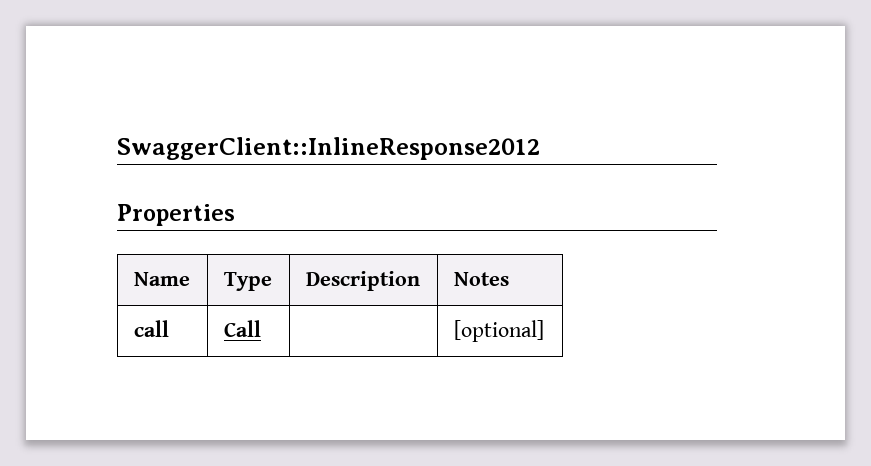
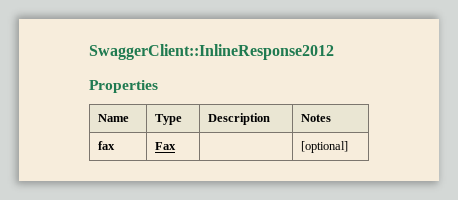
- call | Call | | [optional]
+ fax | Fax | | [optional]

